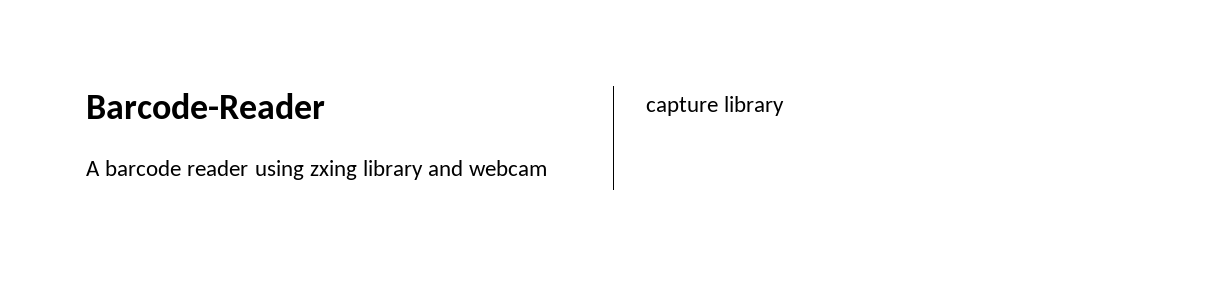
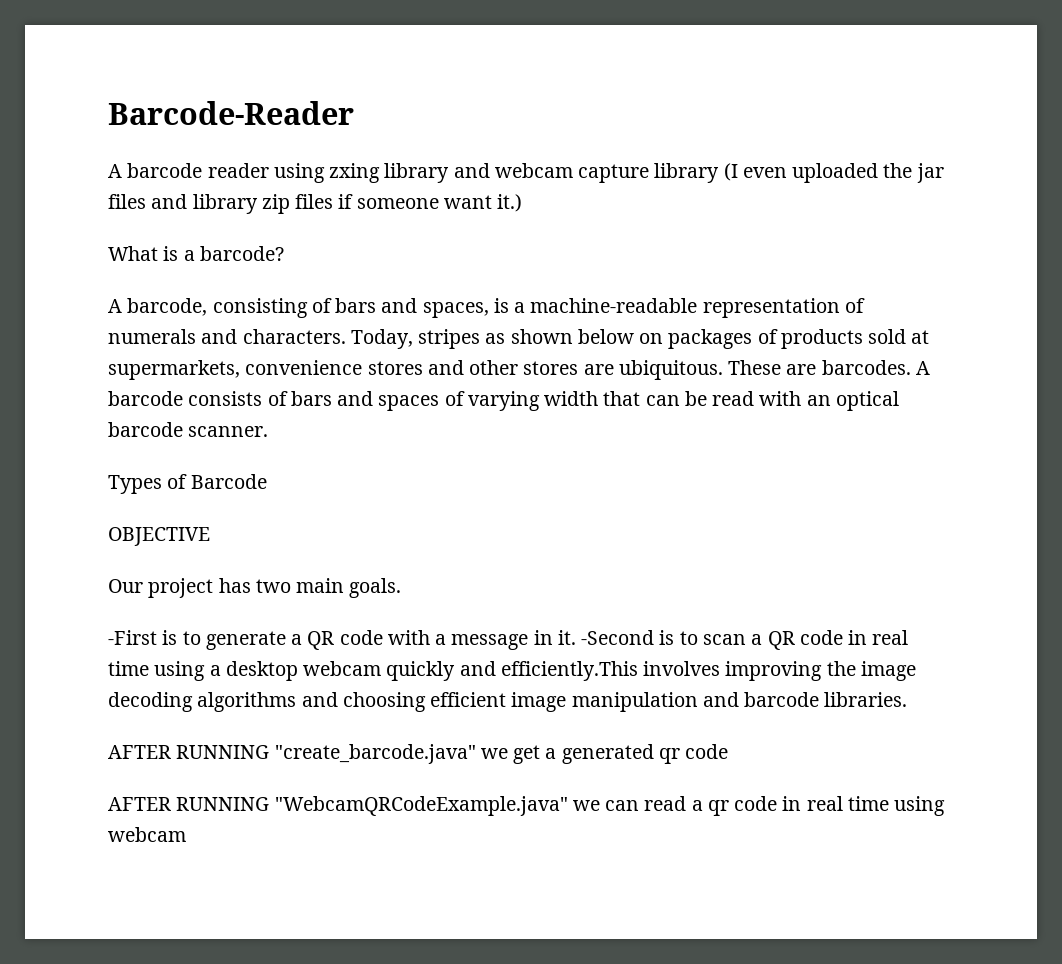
- A barcode reader using zxing library and webcam capture library
+ A barcode reader using zxing library and webcam capture library (I even uploaded the jar files and library zip files if someone want it.)
+ What is a barcode?
+ A barcode, consisting of bars and spaces, is a machine-readable representation of numerals and characters. Today, stripes as shown below on packages of products sold at supermarkets, convenience stores and other stores are ubiquitous. These are barcodes. A barcode consists of bars and spaces of varying width that can be read with an optical barcode scanner.
+ Types of Barcode
+ OBJECTIVE
+ Our project has two main goals.
+ -First is to generate a QR code with a message in it. -Second is to scan a QR code in real time using a desktop webcam quickly and efficiently.This involves improving the image decoding algorithms and choosing efficient image manipulation and barcode libraries.
+ AFTER RUNNING "create_barcode.java" we get a generated qr code
+ AFTER RUNNING "WebcamQRCodeExample.java" we can read a qr code in real time using webcam

